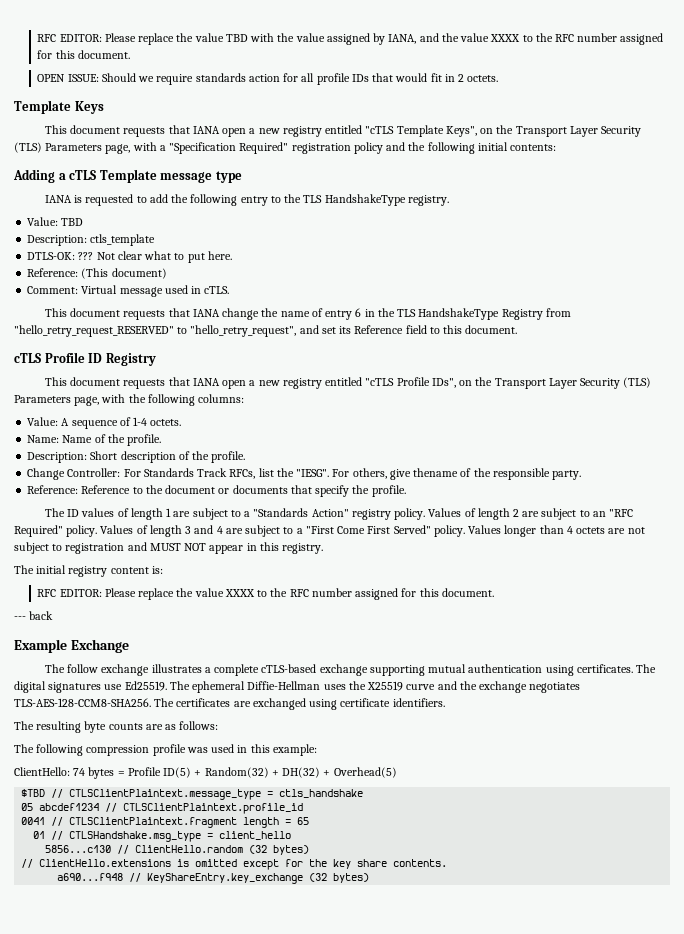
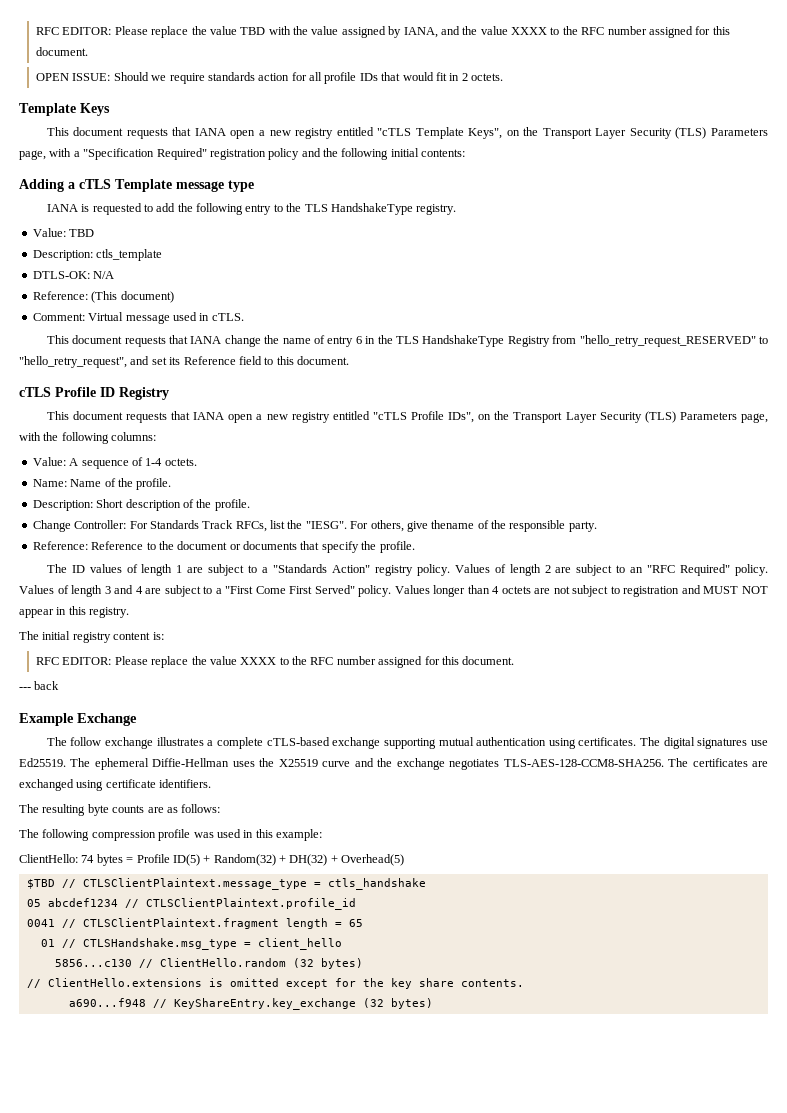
- DTLS-OK: ??? Not clear what to put here.
+ DTLS-OK: N/A

